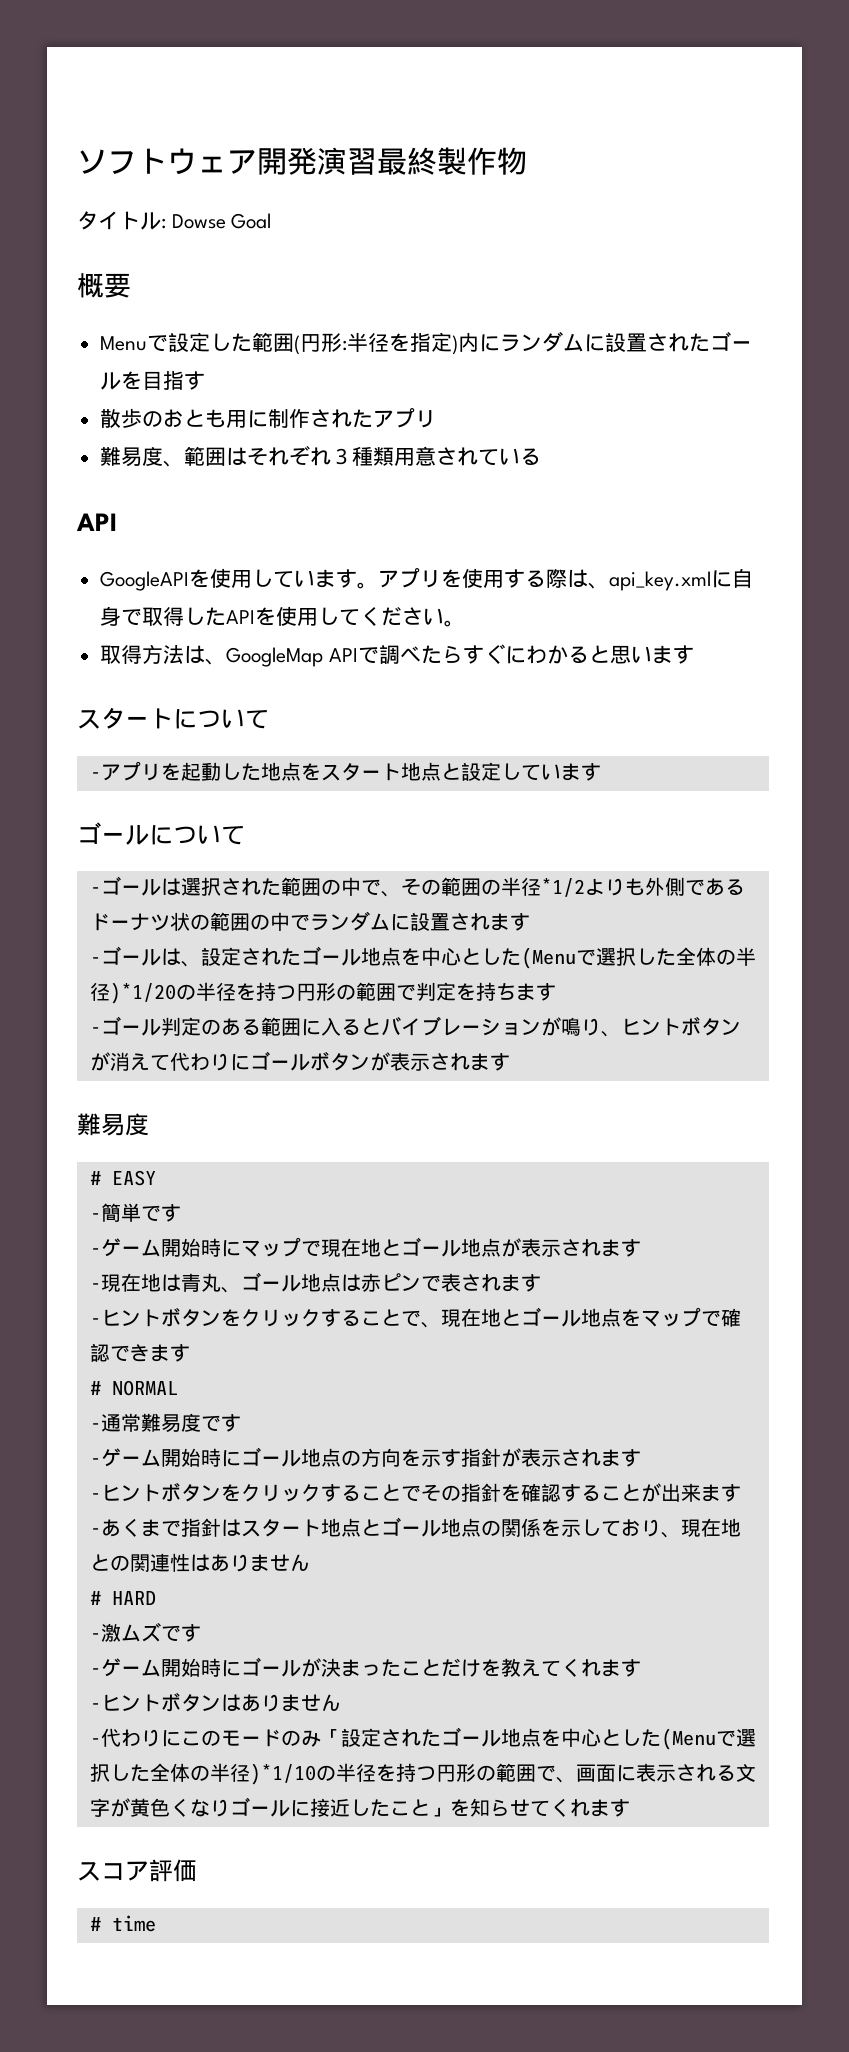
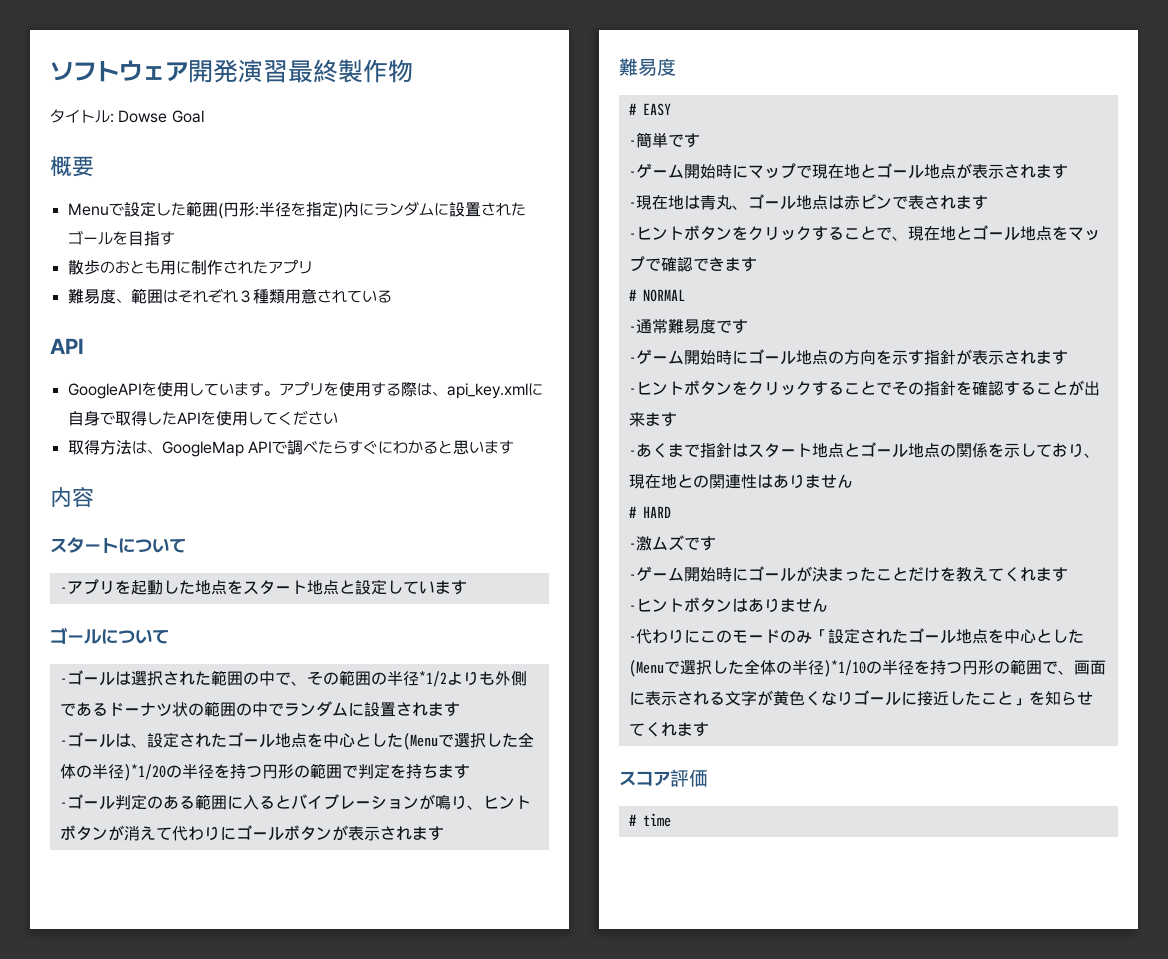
- アプリを使用する際は、api_key.xmlに自身で取得したAPIを使用してください。
+ アプリを使用する際は、api_key.xmlに自身で取得したAPIを使用してください
+ 内容

